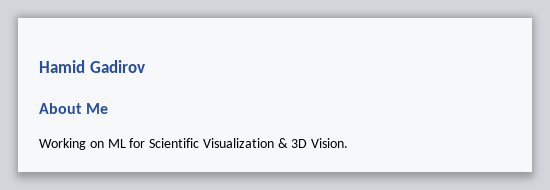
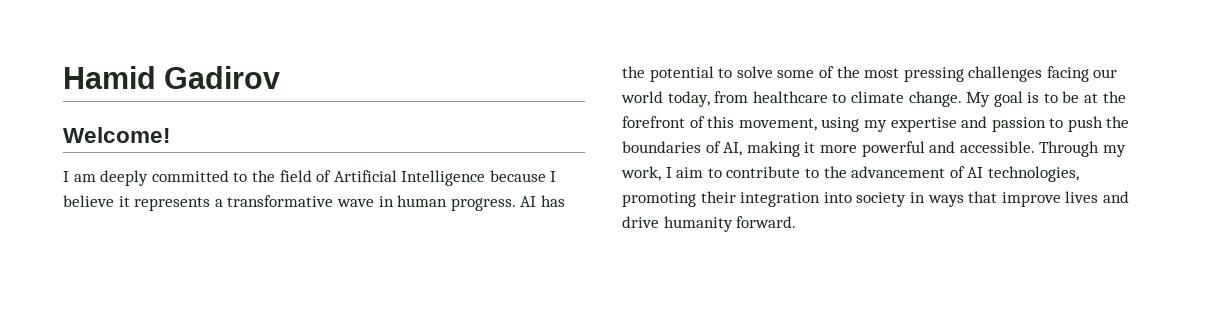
- About Me
- Working on ML for Scientific Visualization & 3D Vision.
+ Welcome!
+ I am deeply committed to the field of Artificial Intelligence because I believe it represents a transformative wave in human progress. AI has the potential to solve some of the most pressing challenges facing our world today, from healthcare to climate change. My goal is to be at the forefront of this movement, using my expertise and passion to push the boundaries of AI, making it more powerful and accessible. Through my work, I aim to contribute to the advancement of AI technologies, promoting their integration into society in ways that improve lives and drive humanity forward.

